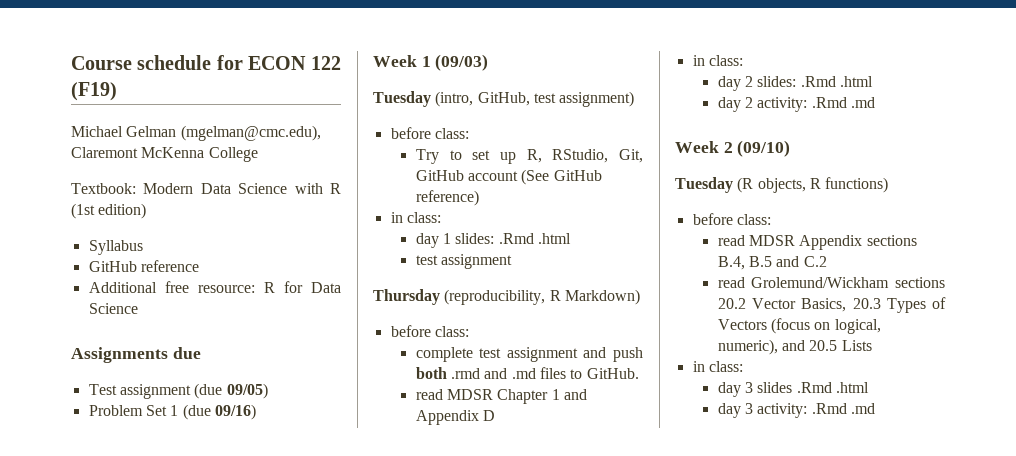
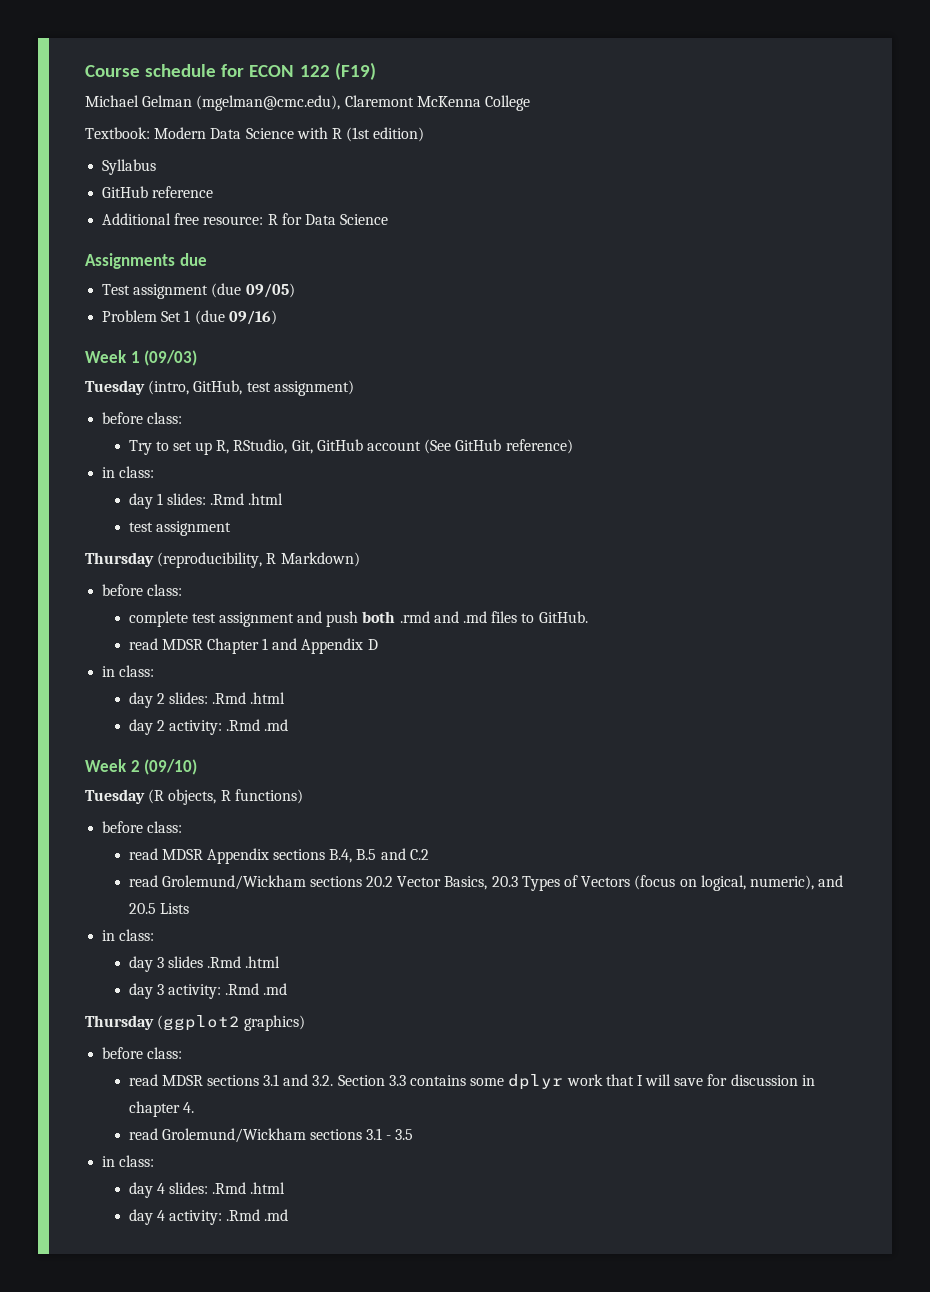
+ Thursday (ggplot2 graphics)
+ before class:
+ read MDSR sections 3.1 and 3.2. Section 3.3 contains some dplyr work that I will save for discussion in chapter 4.
+ read Grolemund/Wickham sections 3.1 - 3.5
+ in class:
+ day 4 slides: .Rmd .html
+ day 4 activity: .Rmd .md

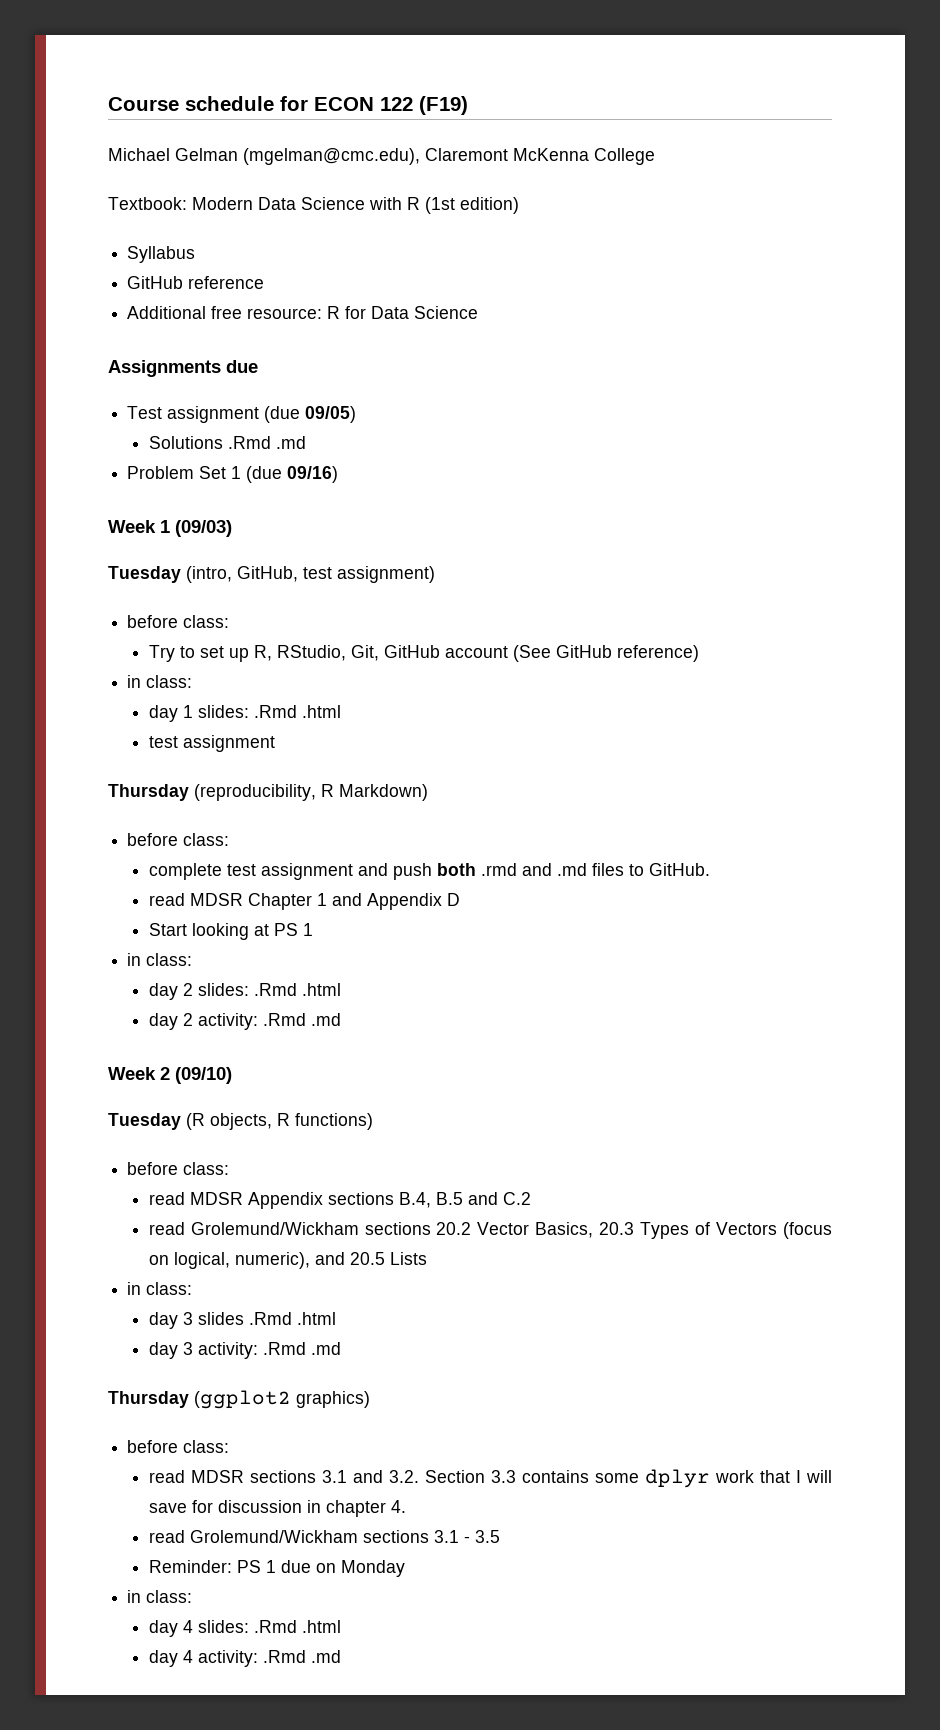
+ Solutions .Rmd .md
+ Start looking at PS 1
+ Reminder: PS 1 due on Monday

